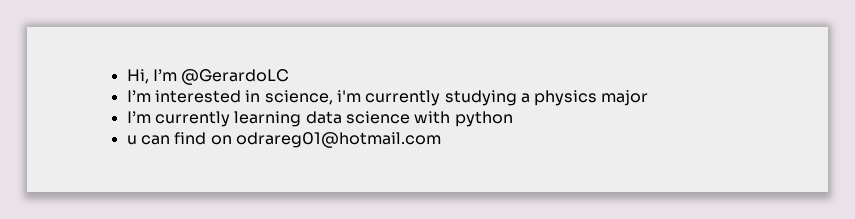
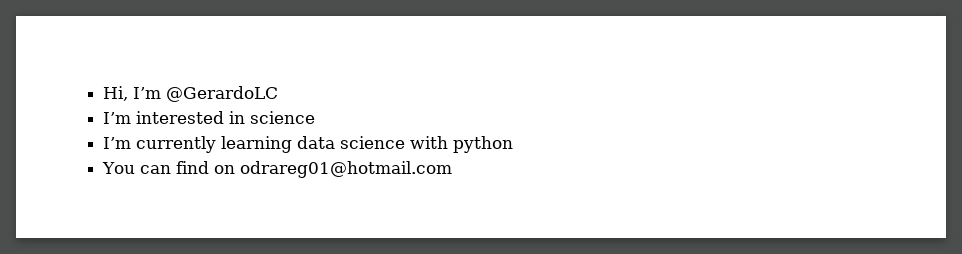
- I’m interested in science, i'm currently studying a physics major
+ I’m interested in science
- u can find on odrareg01@hotmail.com
+ You can find on odrareg01@hotmail.com

